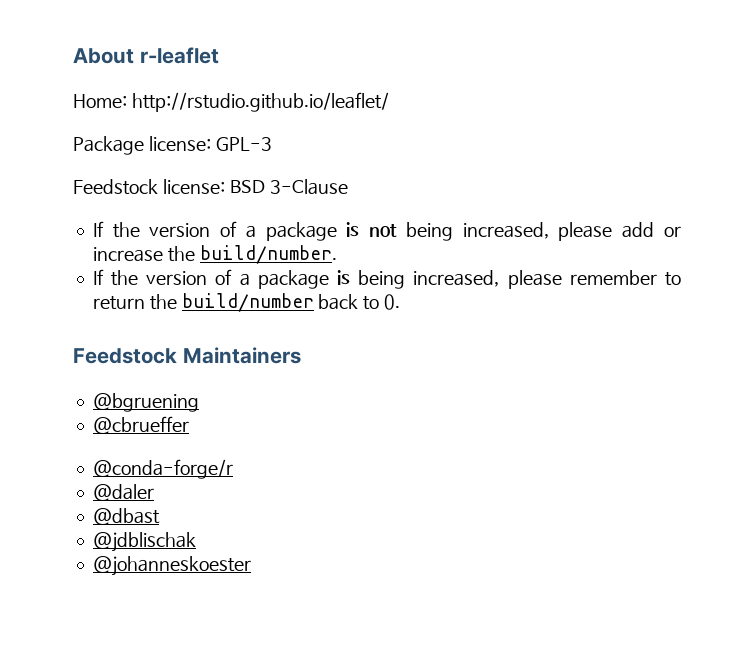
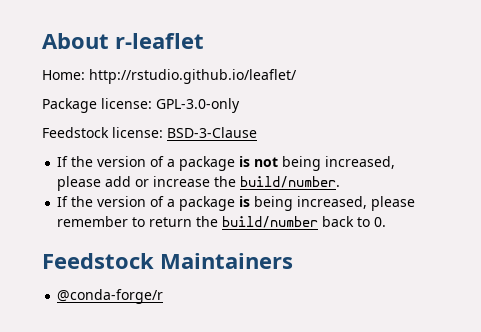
- Package license: GPL-3
+ Package license: GPL-3.0-only
- Feedstock license: BSD 3-Clause
+ Feedstock license: BSD-3-Clause
- @bgruening
- @cbrueffer
- @daler
- @dbast
- @jdblischak
- @johanneskoester

